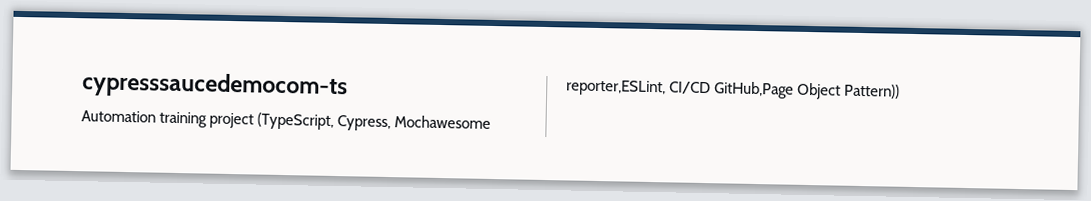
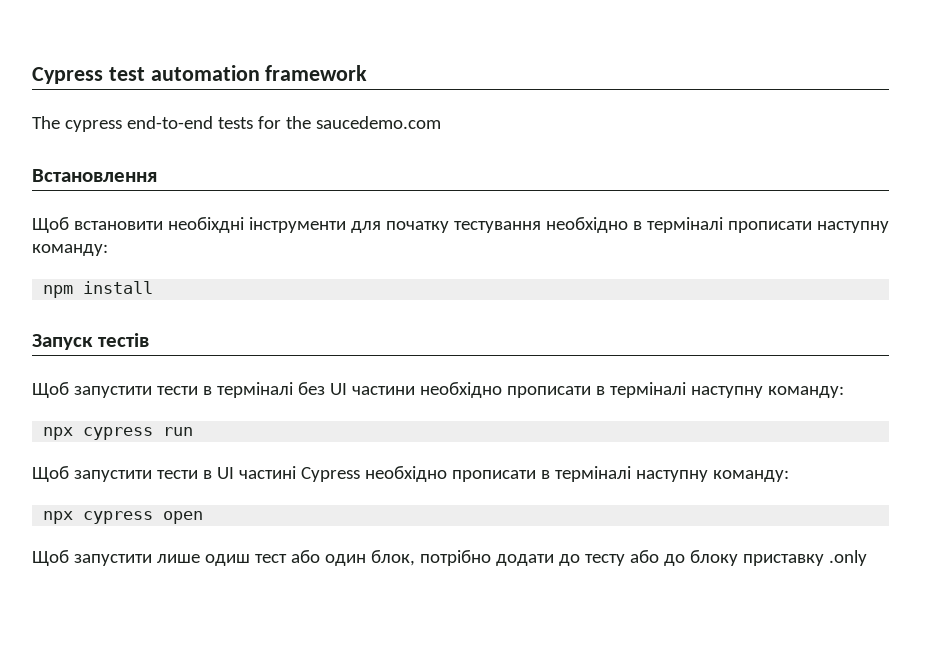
- cypresssaucedemocom-ts
- Automation training project (TypeScript, Cypress, Mochawesome reporter,ESLint, CI/CD GitHub,Page Object Pattern))
+ Cypress test automation framework
+ The cypress end-to-end tests for the saucedemo.com
+ Встановлення
+ Щоб встановити необіхдні інструменти для початку тестування необхідно в терміналі прописати наступну команду:
+ npm install
+ Запуск тестів
+ Щоб запустити тести в терміналі без UI частини необхідно прописати в терміналі наступну команду:
+ npx cypress run
+ Щоб запустити тести в UI частині Cypress необхідно прописати в терміналі наступну команду:
+ npx cypress open
+ Щоб запустити лише одиш тест або один блок, потрібно додати до тесту або до блоку приставку .only

